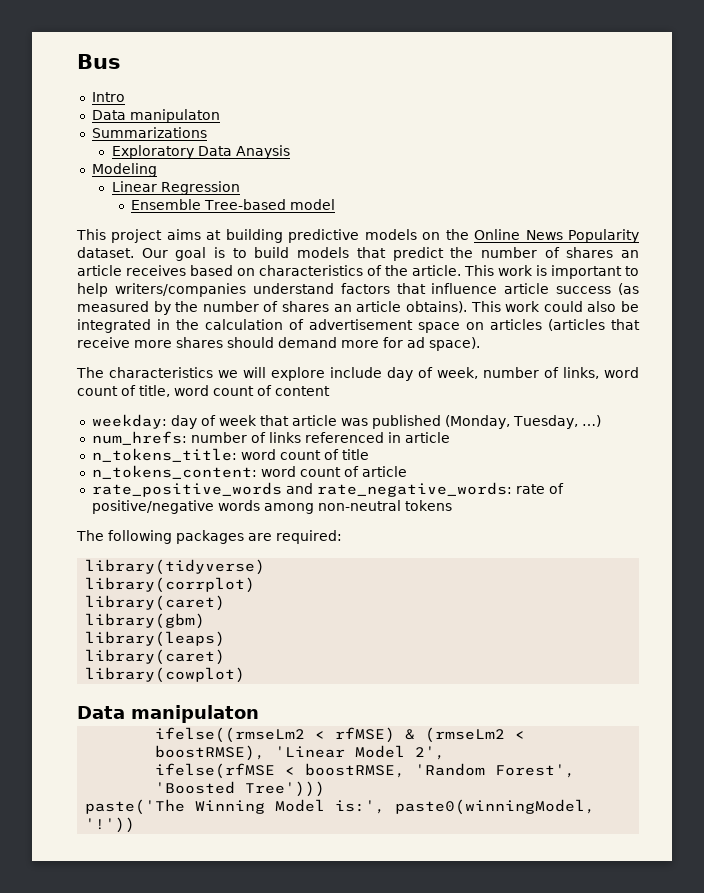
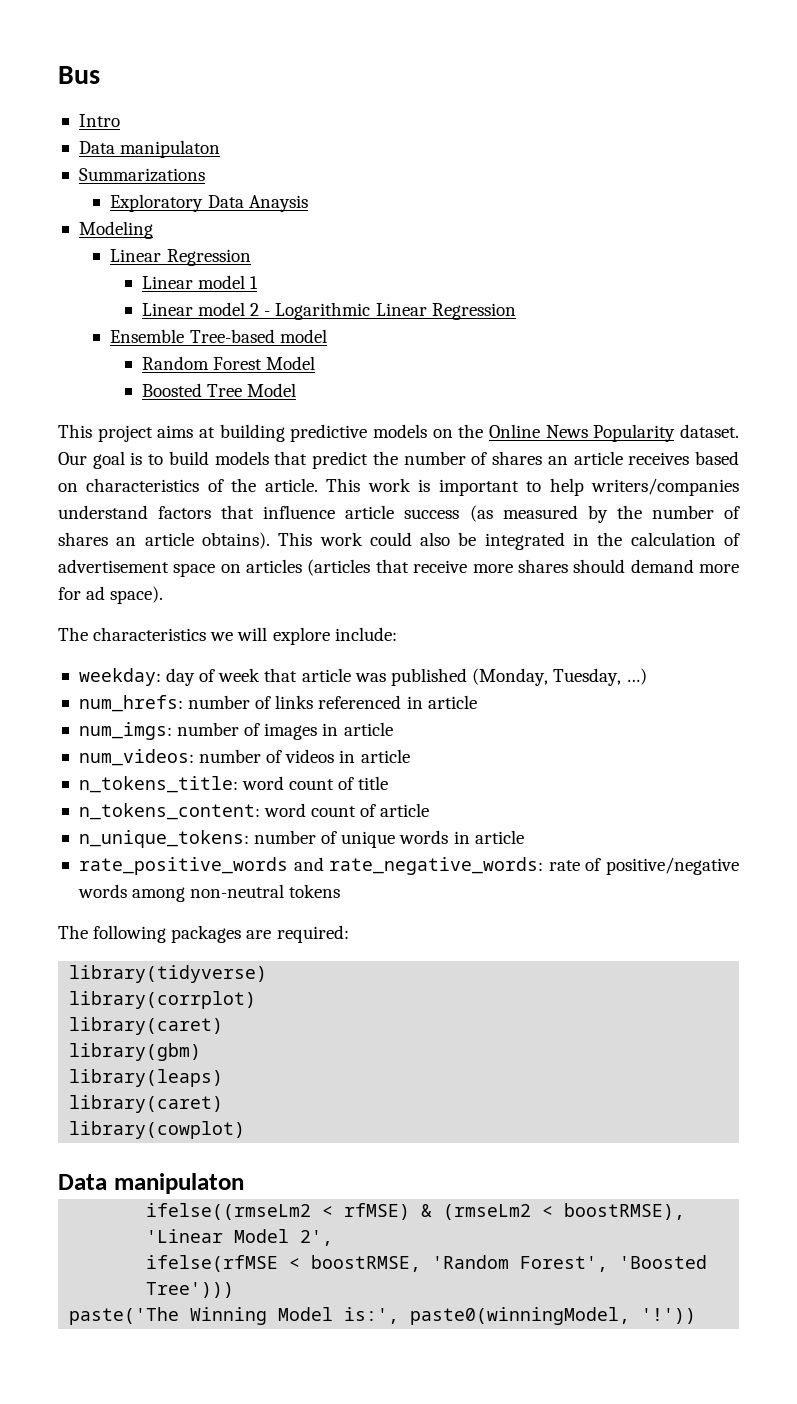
+ Linear model 1
+ Linear model 2 - Logarithmic Linear Regression
  Ensemble Tree-based model
+ Random Forest Model
+ Boosted Tree Model
- The characteristics we will explore include day of week, number of links, word count of title, word count of content
+ The characteristics we will explore include:
+ num_imgs: number of images in article
+ num_videos: number of videos in article
+ n_unique_tokens: number of unique words in article

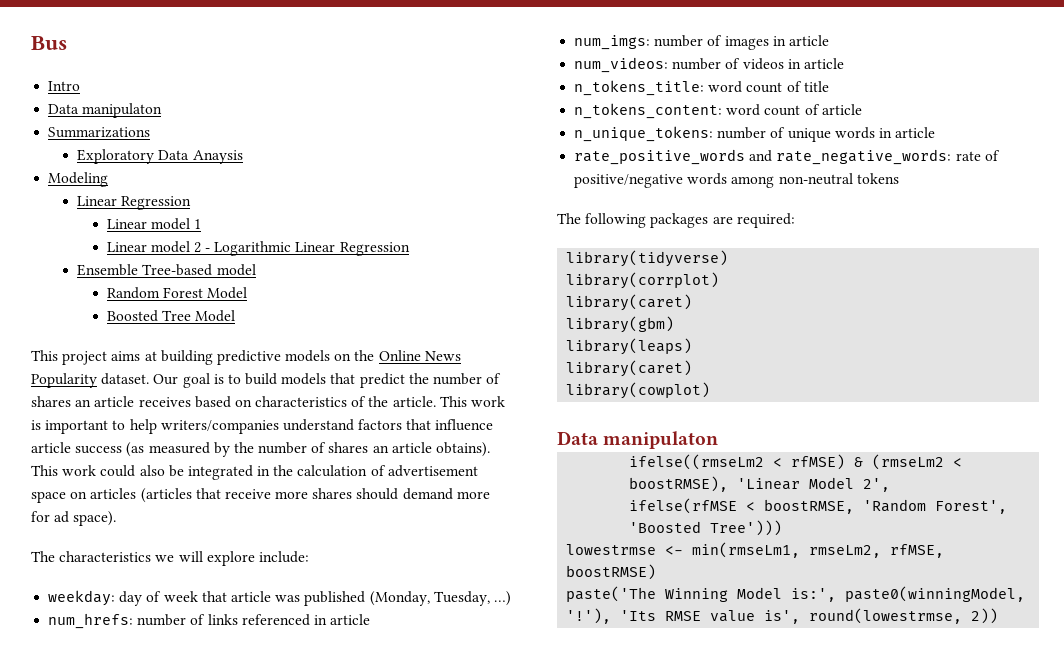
+ lowestrmse <- min(rmseLm1, rmseLm2, rfMSE, boostRMSE)
- paste('The Winning Model is:', paste0(winningModel, '!'))
+ paste('The Winning Model is:', paste0(winningModel, '!'), 'Its RMSE value is', round(lowestrmse, 2))

